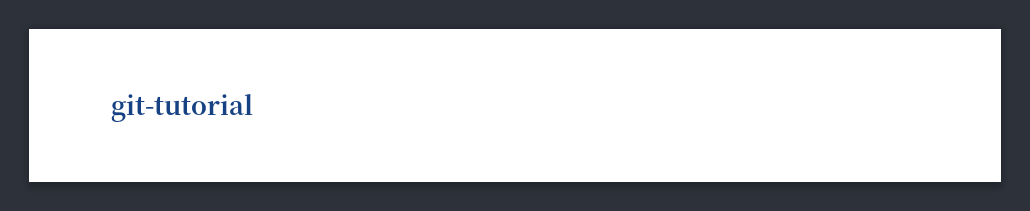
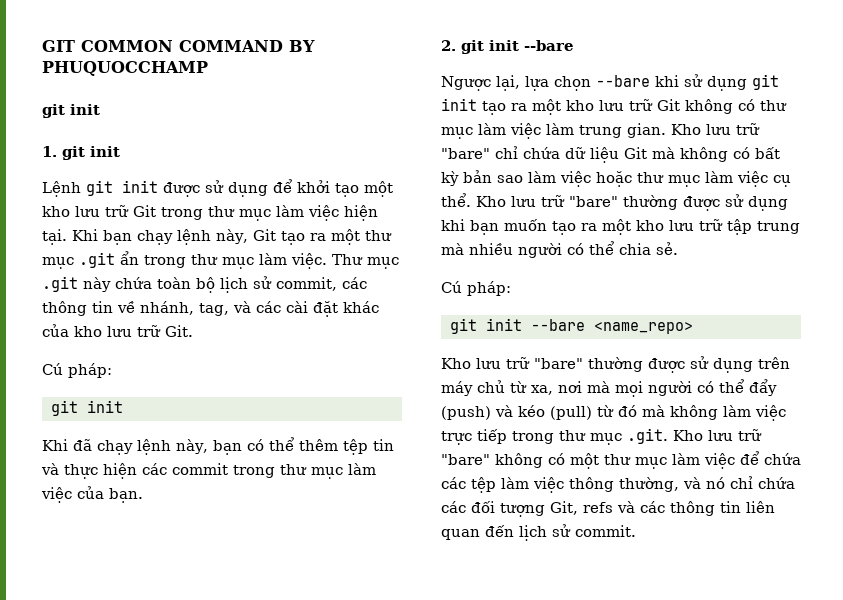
- git-tutorial
+ GIT COMMON COMMAND BY PHUQUOCCHAMP
+ git init
+ 1. git init
+ Lệnh git init được sử dụng để khởi tạo một kho lưu trữ Git trong thư mục làm việc hiện tại. Khi bạn chạy lệnh này, Git tạo ra một thư mục .git ẩn trong thư mục làm việc. Thư mục .git này chứa toàn bộ lịch sử commit, các thông tin về nhánh, tag, và các cài đặt khác của kho lưu trữ Git.
+ Cú pháp:
+ git init
+ Khi đã chạy lệnh này, bạn có thể thêm tệp tin và thực hiện các commit trong thư mục làm việc của bạn.
+ 2. git init --bare
+ Ngược lại, lựa chọn --bare khi sử dụng git init tạo ra một kho lưu trữ Git không có thư mục làm việc làm trung gian. Kho lưu trữ "bare" chỉ chứa dữ liệu Git mà không có bất kỳ bản sao làm việc hoặc thư mục làm việc cụ thể. Kho lưu trữ "bare" thường được sử dụng khi bạn muốn tạo ra một kho lưu trữ tập trung mà nhiều người có thể chia sẻ.
+ Cú pháp:
+ git init --bare <name_repo>
+ Kho lưu trữ "bare" thường được sử dụng trên máy chủ từ xa, nơi mà mọi người có thể đẩy (push) và kéo (pull) từ đó mà không làm việc trực tiếp trong thư mục .git. Kho lưu trữ "bare" không có một thư mục làm việc để chứa các tệp làm việc thông thường, và nó chỉ chứa các đối tượng Git, refs và các thông tin liên quan đến lịch sử commit.

